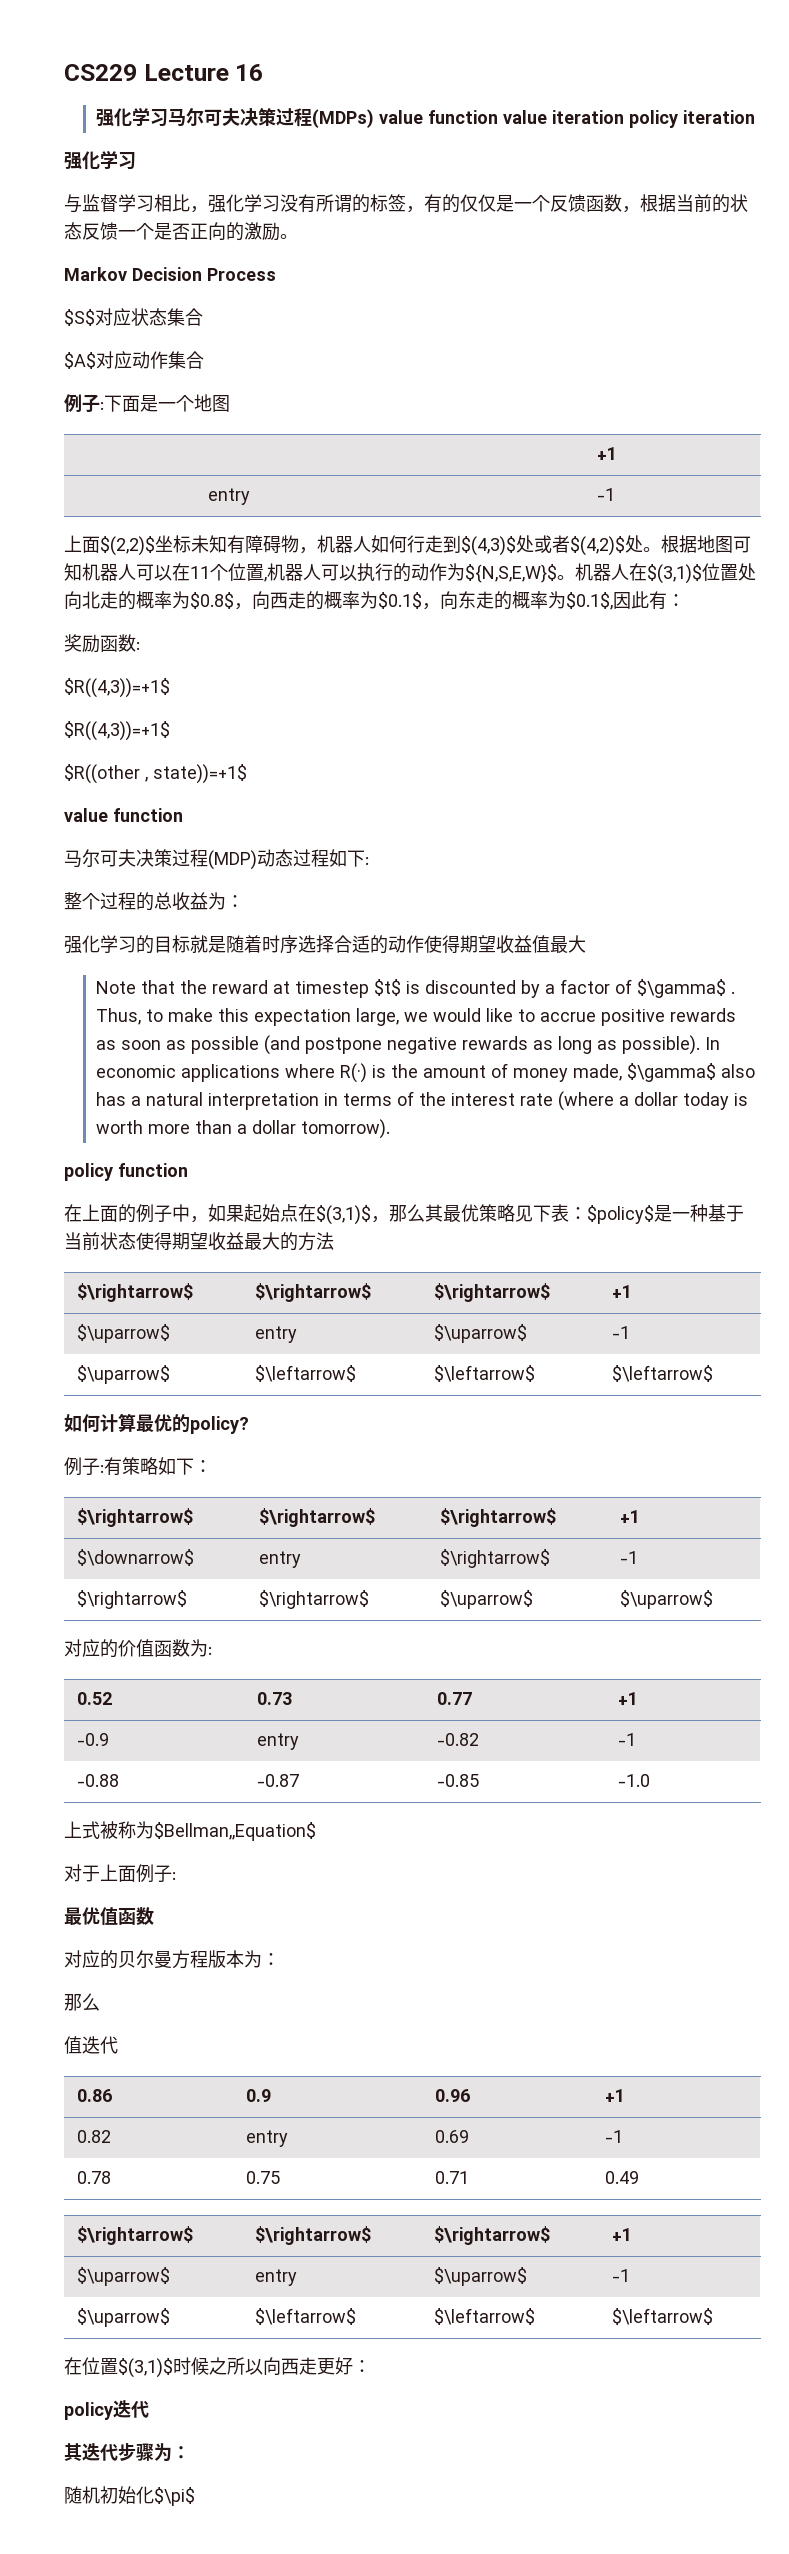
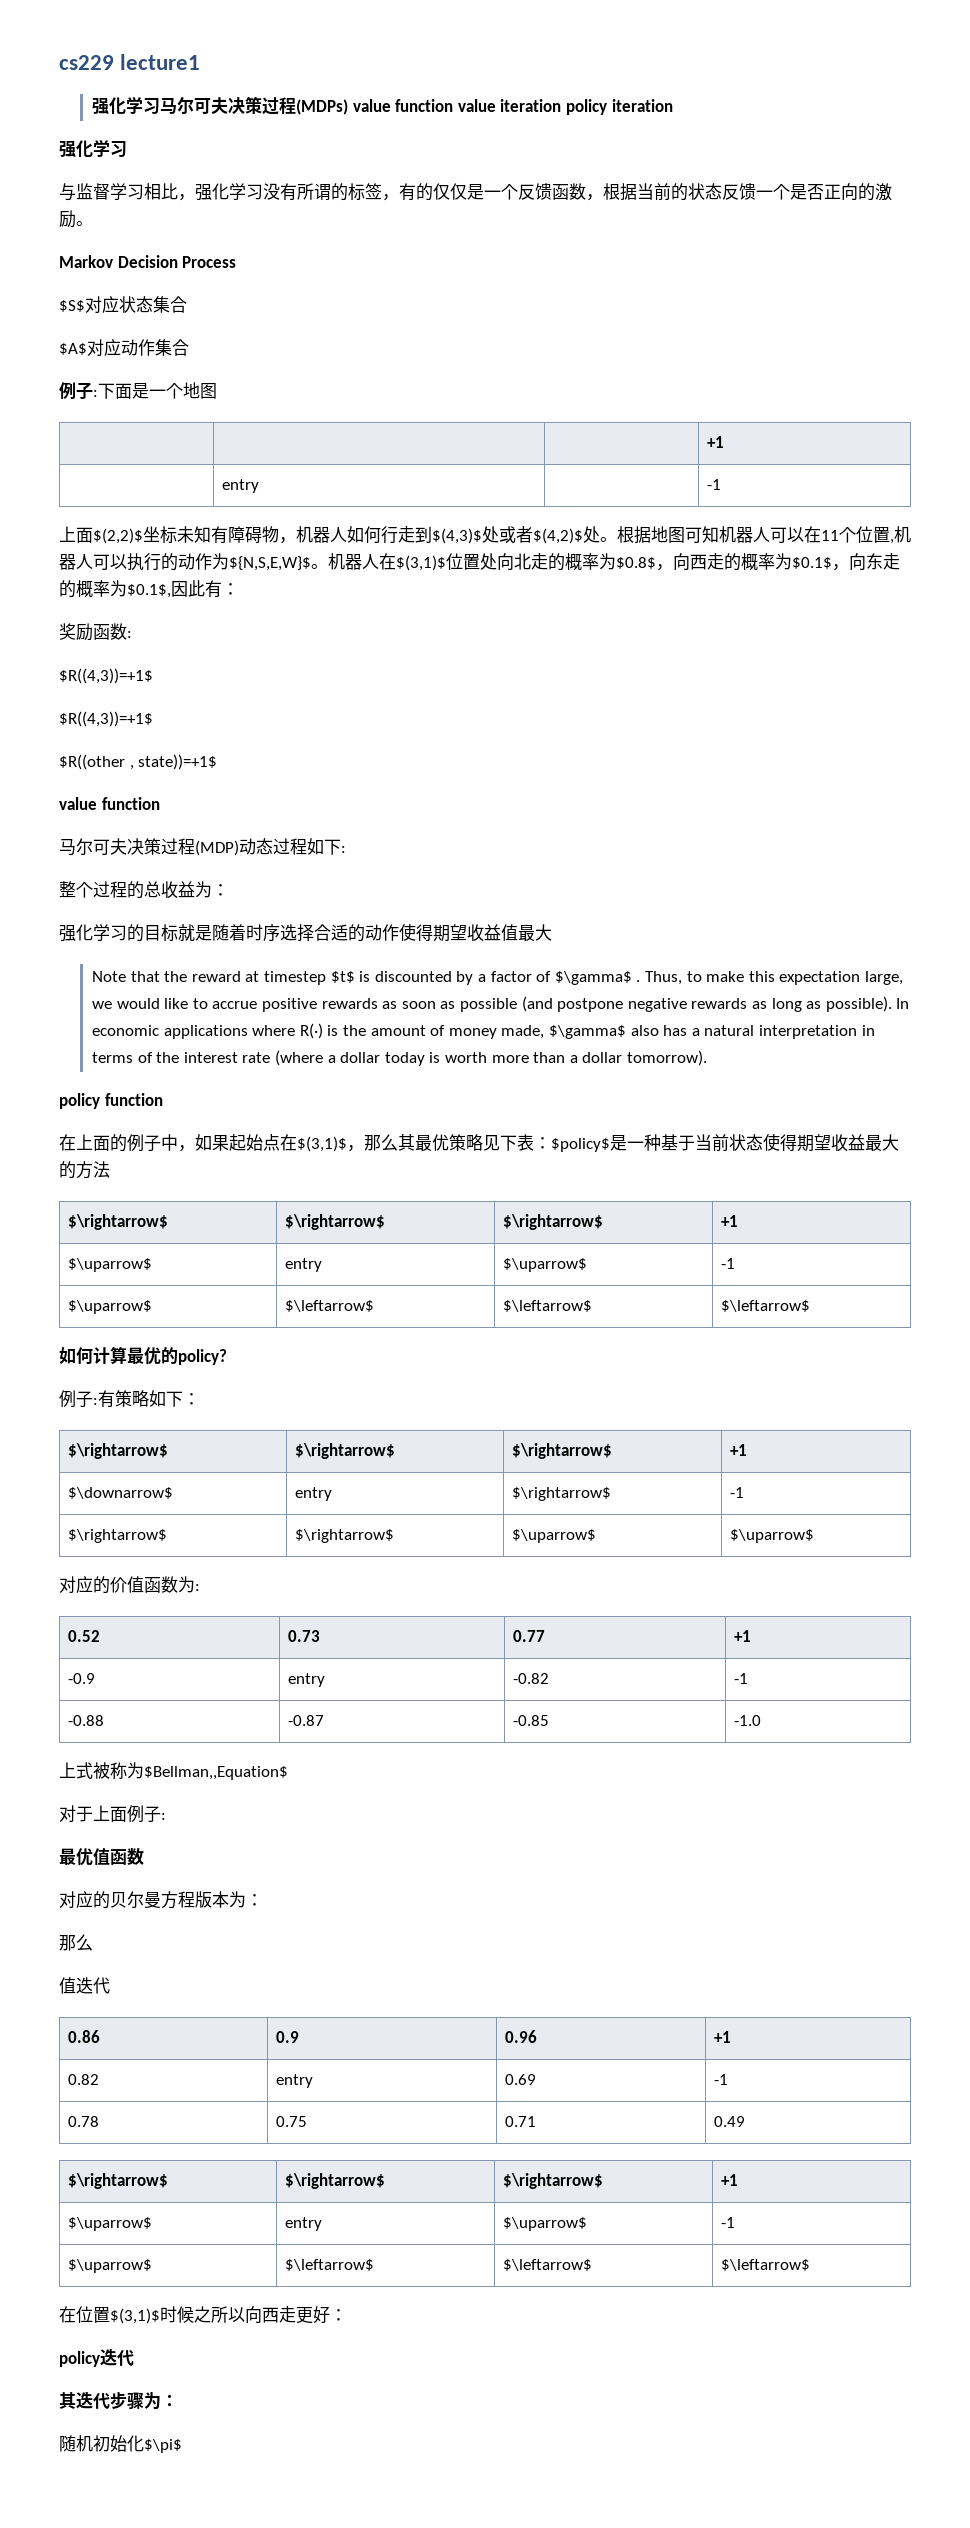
- CS229 Lecture 16
+ cs229 lecture1

